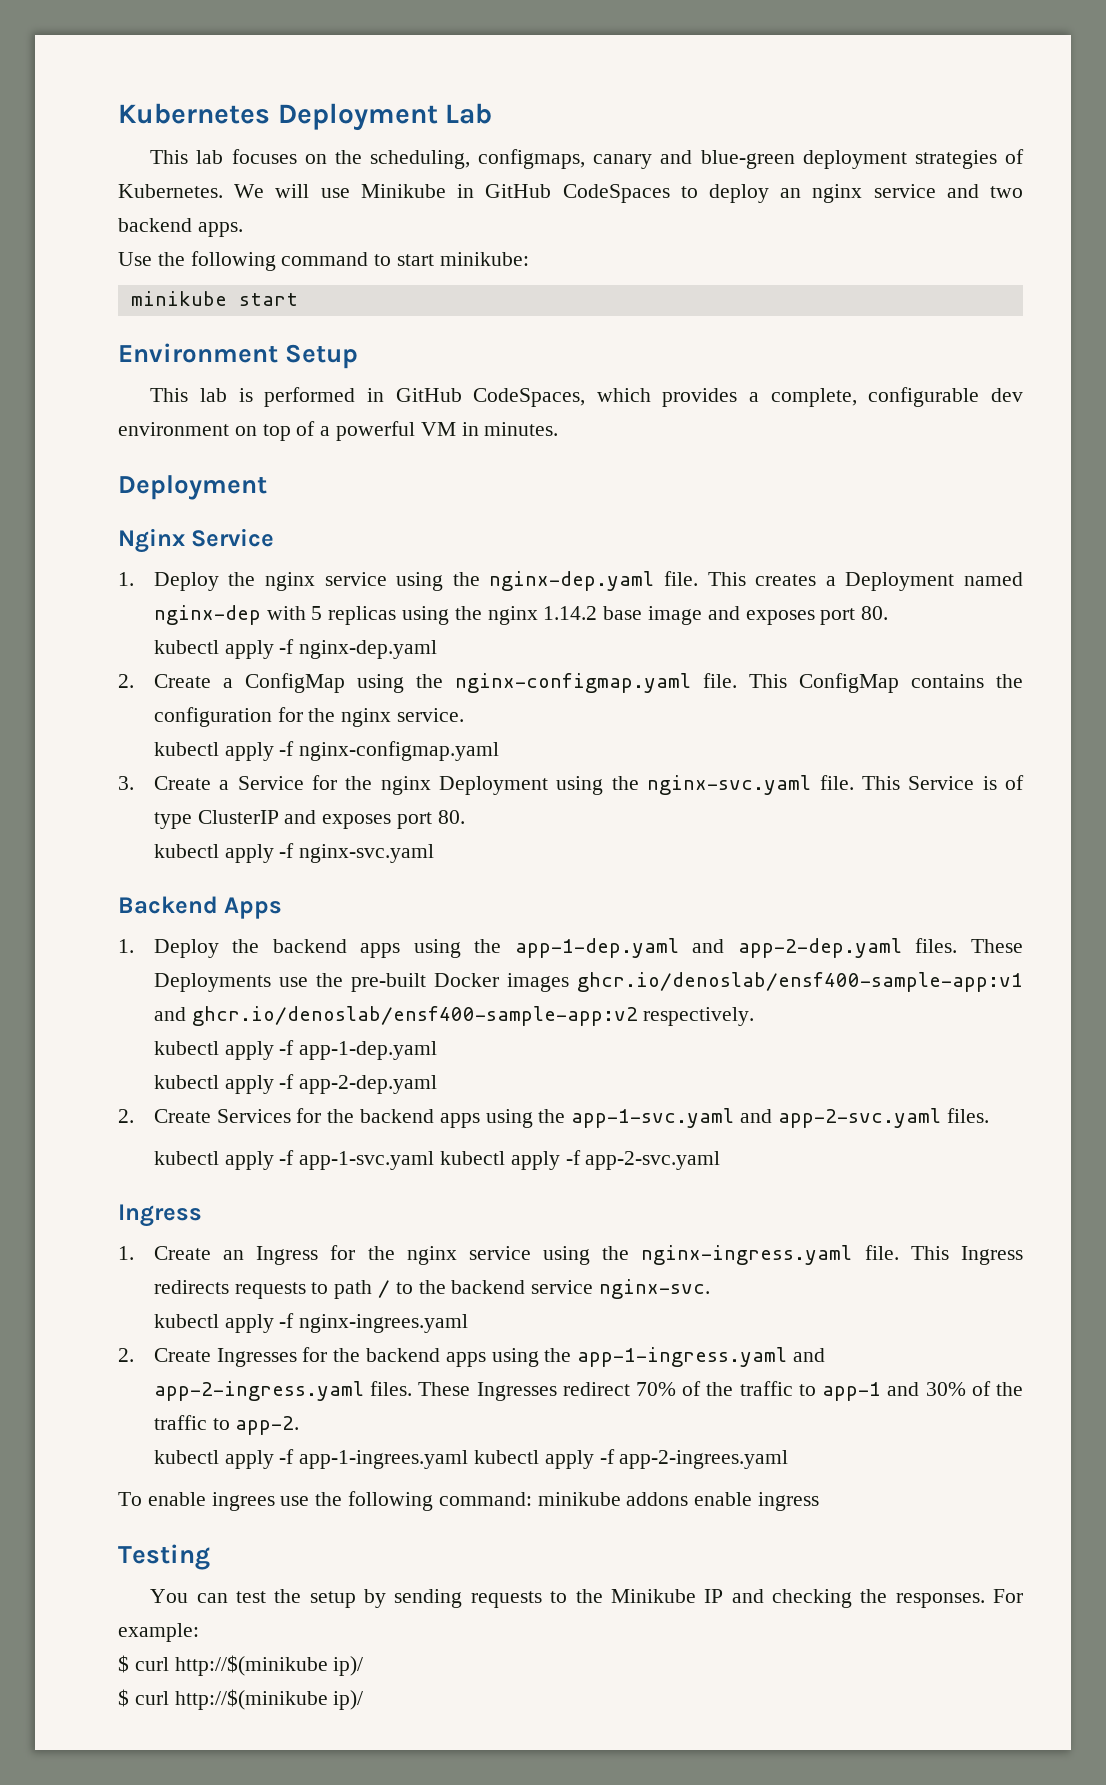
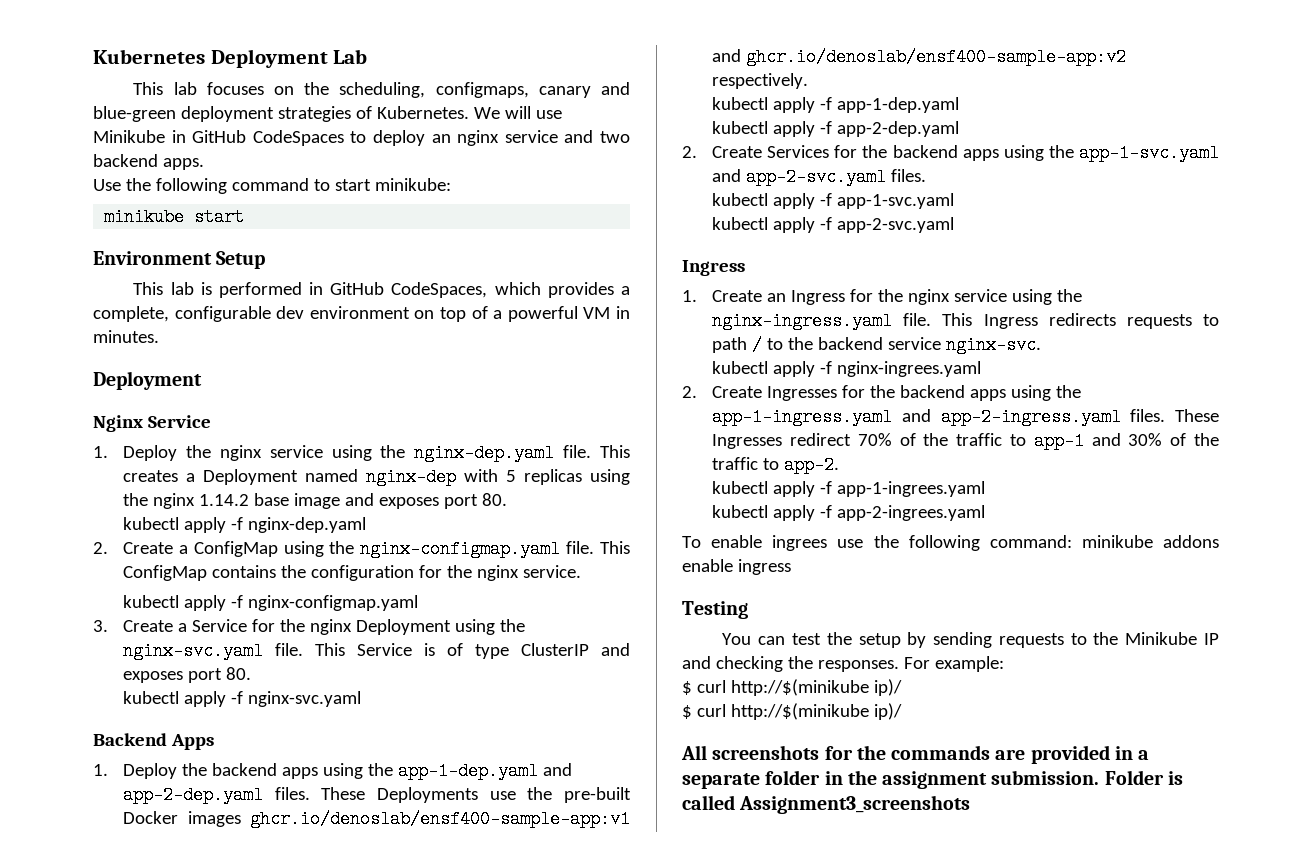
- kubectl apply -f app-1-svc.yaml kubectl apply -f app-2-svc.yaml
+ kubectl apply -f app-1-svc.yaml
+ kubectl apply -f app-2-svc.yaml
- kubectl apply -f app-1-ingrees.yaml kubectl apply -f app-2-ingrees.yaml
+ kubectl apply -f app-1-ingrees.yaml
+ kubectl apply -f app-2-ingrees.yaml
+ All screenshots for the commands are provided in a separate folder in the assignment submission. Folder is called Assignment3_screenshots

